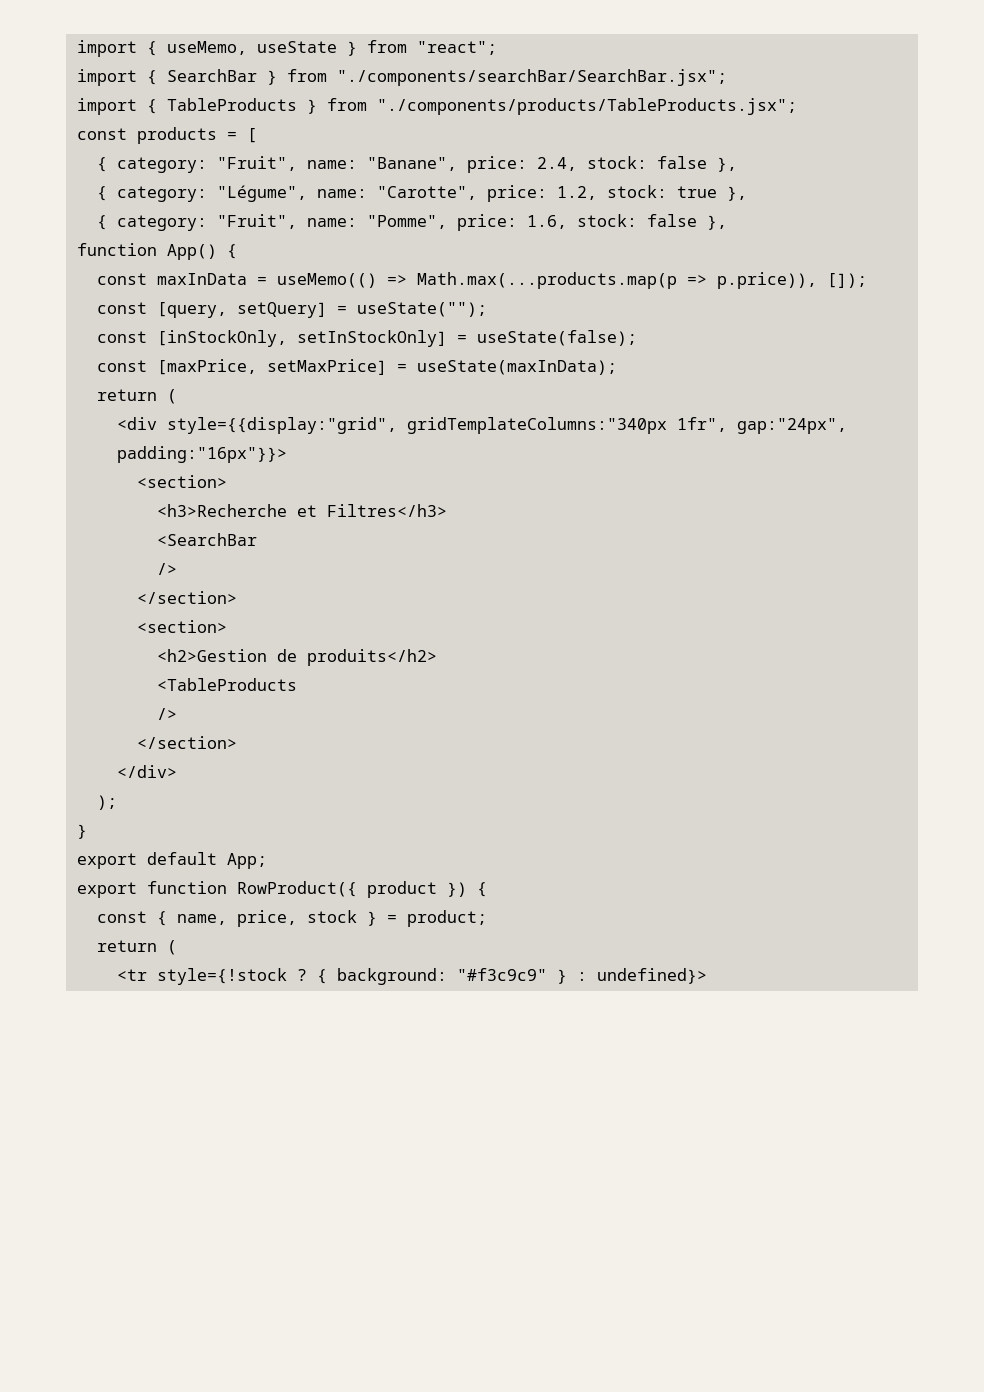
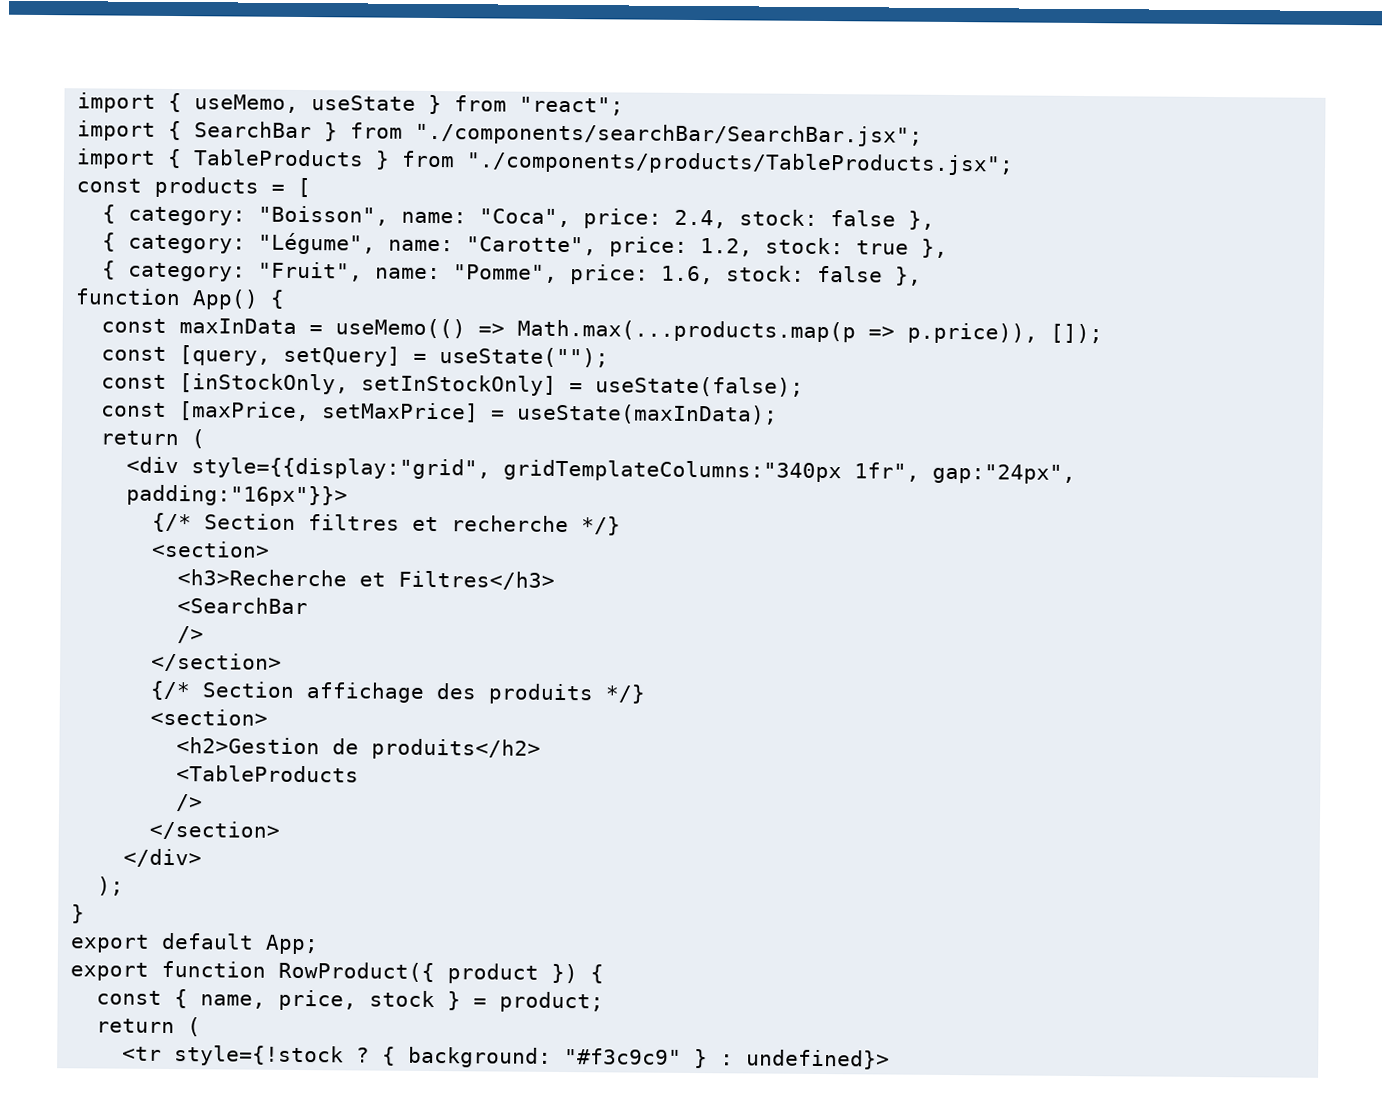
- { category: "Fruit", name: "Banane", price: 2.4, stock: false },
+ { category: "Boisson", name: "Coca", price: 2.4, stock: false },
+ {/* Section filtres et recherche */}
+ {/* Section affichage des produits */}

